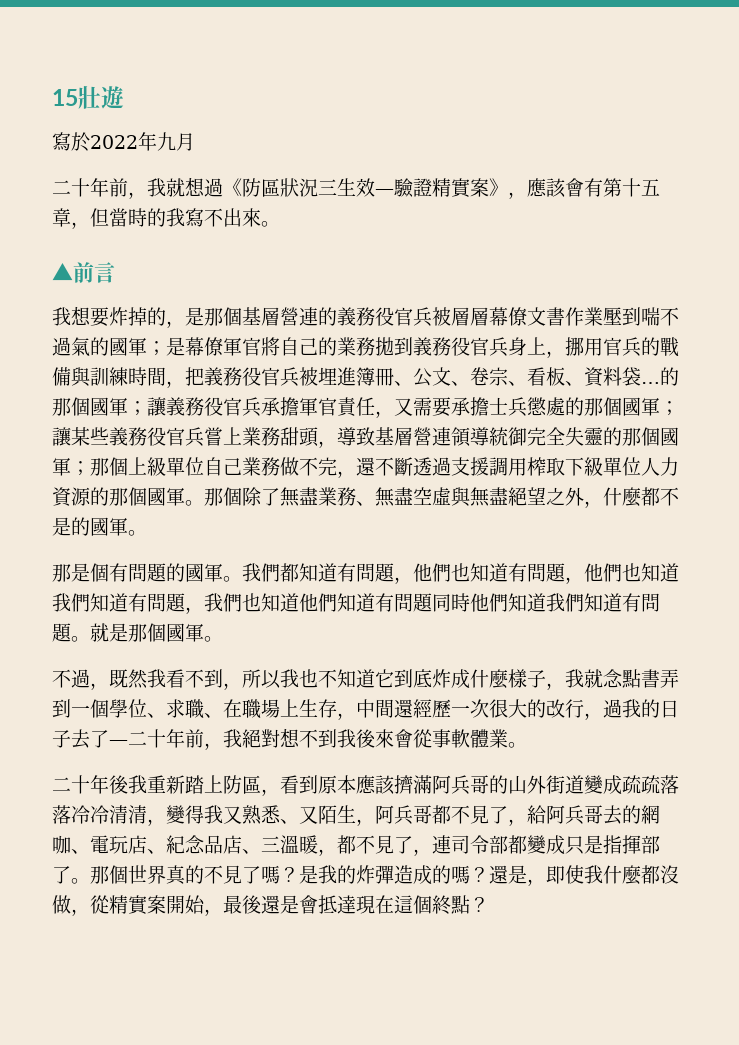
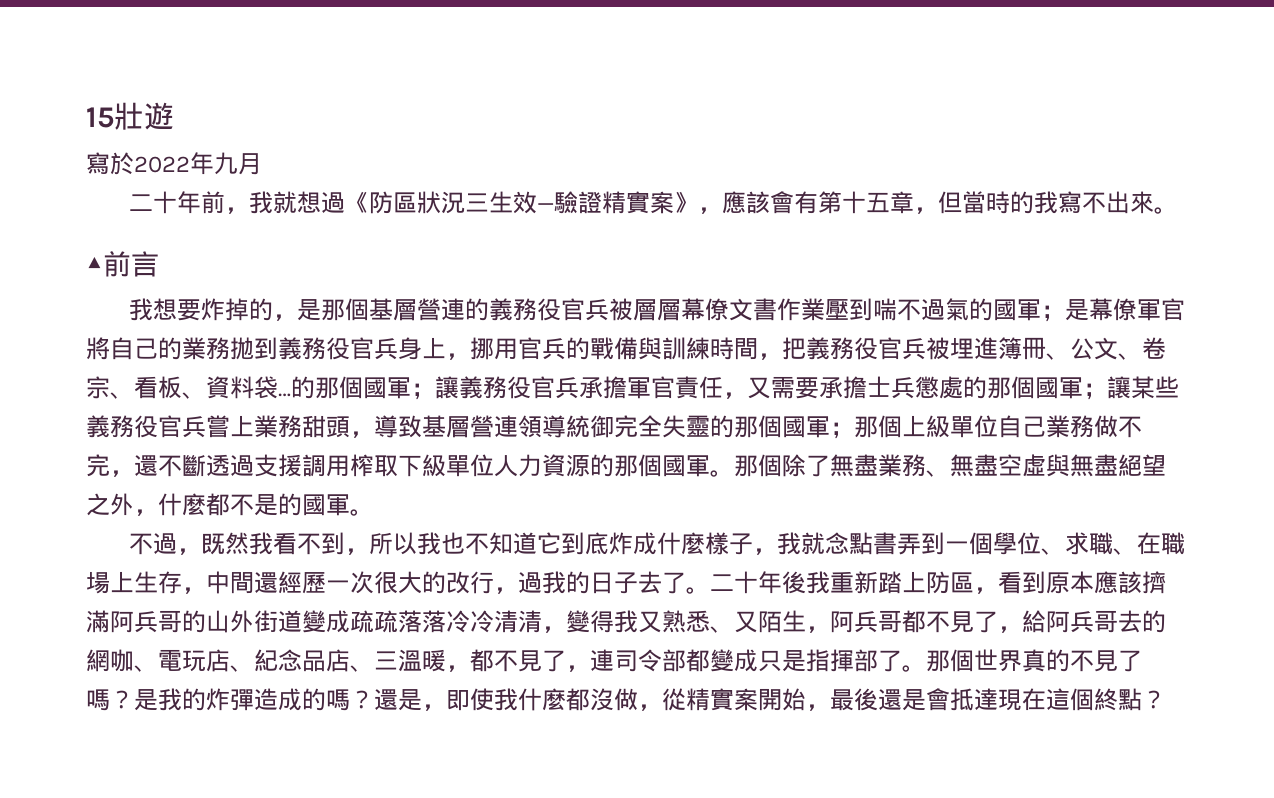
- 那是個有問題的國軍。我們都知道有問題，他們也知道有問題，他們也知道我們知道有問題，我們也知道他們知道有問題同時他們知道我們知道有問題。就是那個國軍。
- 不過，既然我看不到，所以我也不知道它到底炸成什麼樣子，我就念點書弄到一個學位、求職、在職場上生存，中間還經歷一次很大的改行，過我的日子去了—二十年前，我絕對想不到我後來會從事軟體業。
- 二十年後我重新踏上防區，看到原本應該擠滿阿兵哥的山外街道變成疏疏落落冷冷清清，變得我又熟悉、又陌生，阿兵哥都不見了，給阿兵哥去的網咖、電玩店、紀念品店、三溫暖，都不見了，連司令部都變成只是指揮部了。
+ 不過，既然我看不到，所以我也不知道它到底炸成什麼樣子，我就念點書弄到一個學位、求職、在職場上生存，中間還經歷一次很大的改行，過我的日子去了。二十年後我重新踏上防區，看到原本應該擠滿阿兵哥的山外街道變成疏疏落落冷冷清清，變得我又熟悉、又陌生，阿兵哥都不見了，給阿兵哥去的網咖、電玩店、紀念品店、三溫暖，都不見了，連司令部都變成只是指揮部了。

